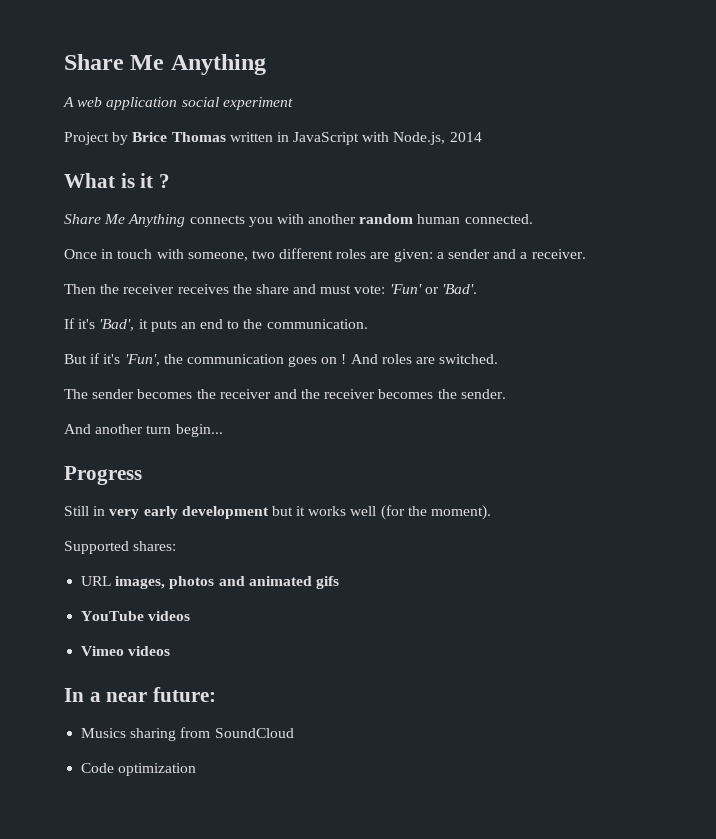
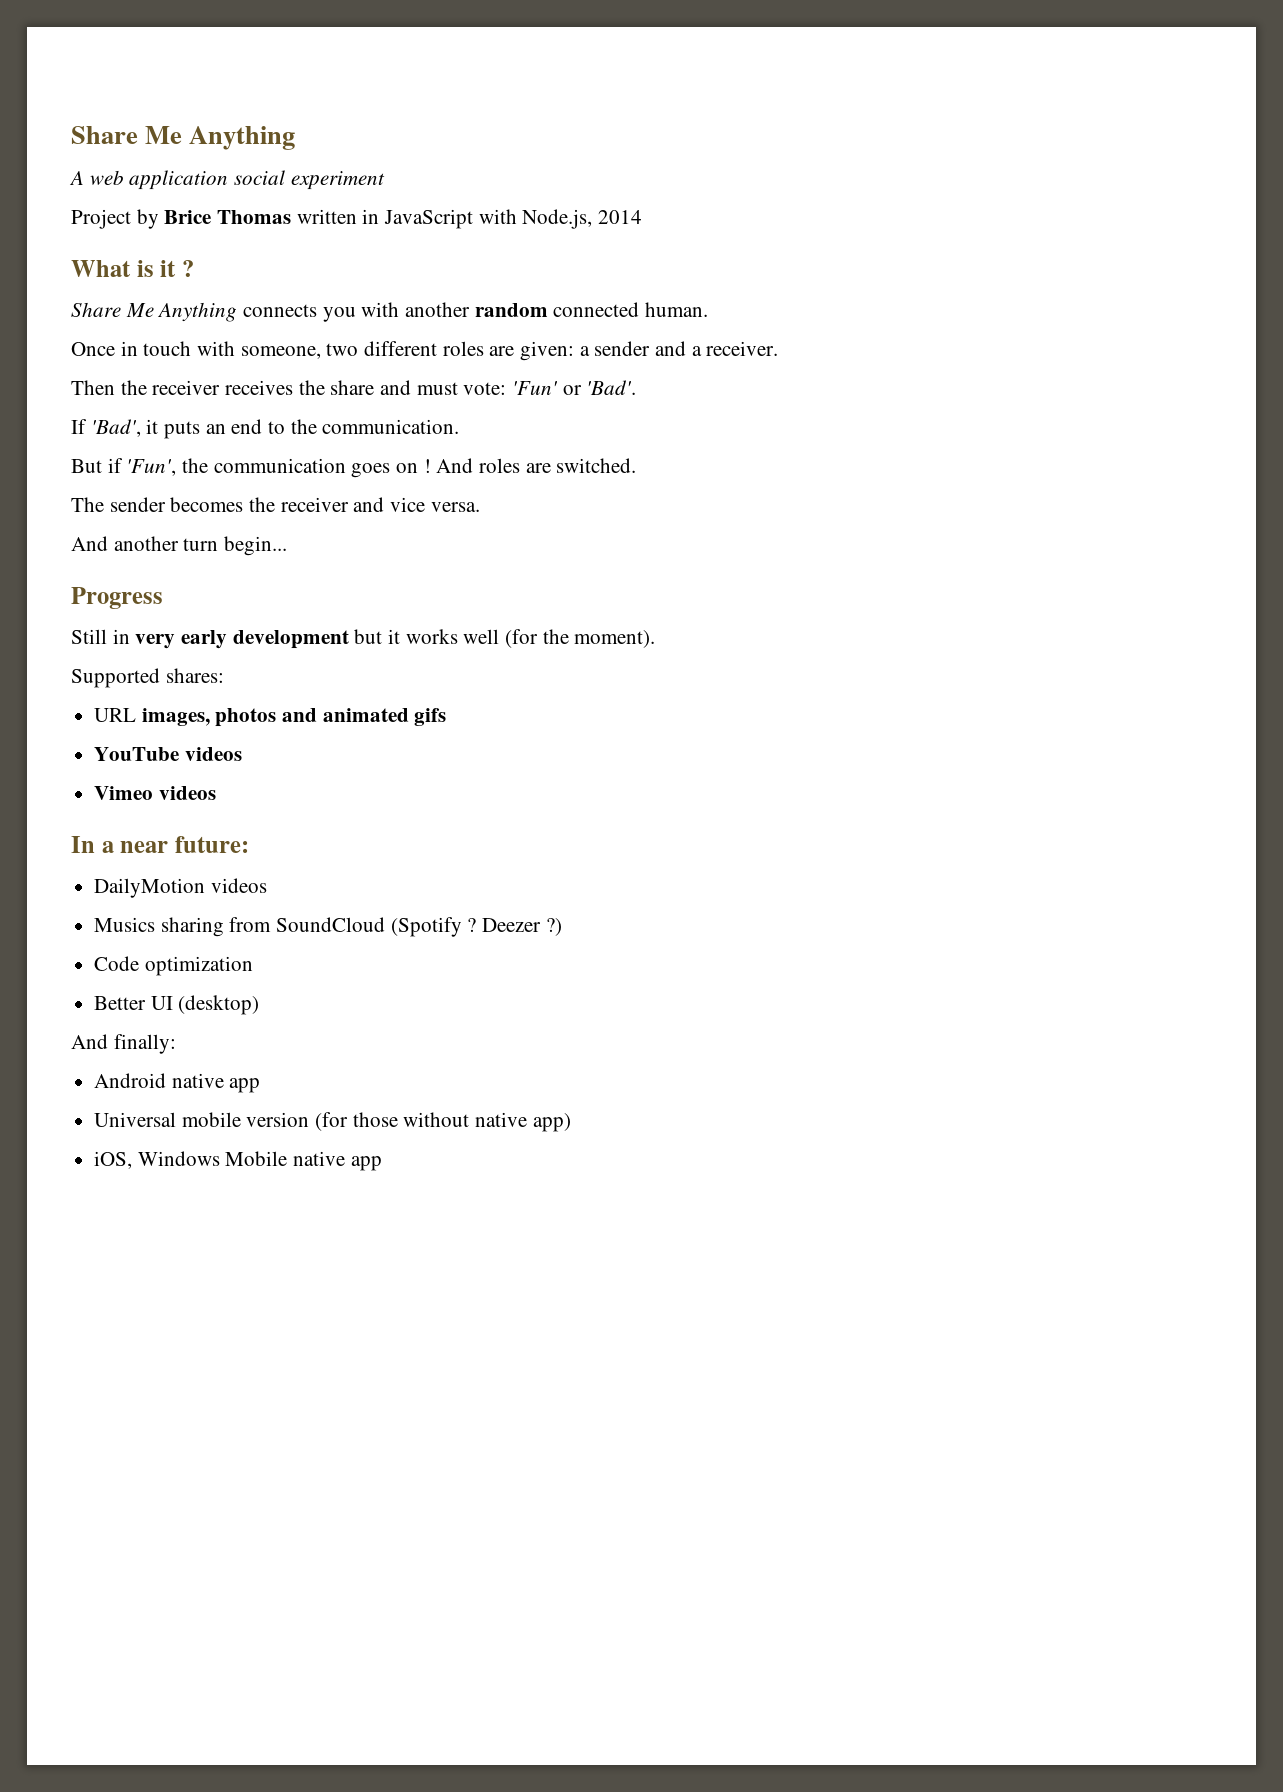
- Share Me Anything connects you with another random human connected.
+ Share Me Anything connects you with another random connected human.
- If it's 'Bad', it puts an end to the communication.
+ If 'Bad', it puts an end to the communication.
- But if it's 'Fun', the communication goes on !
+ But if 'Fun', the communication goes on !
- The sender becomes the receiver and the receiver becomes the sender.
+ The sender becomes the receiver and vice versa.
+ DailyMotion videos
- Musics sharing from SoundCloud
+ Musics sharing from SoundCloud (Spotify ? Deezer ?)
  Code optimization
+ Better UI (desktop)
+ And finally:
+ Android native app
+ Universal mobile version (for those without native app)
+ iOS, Windows Mobile native app

